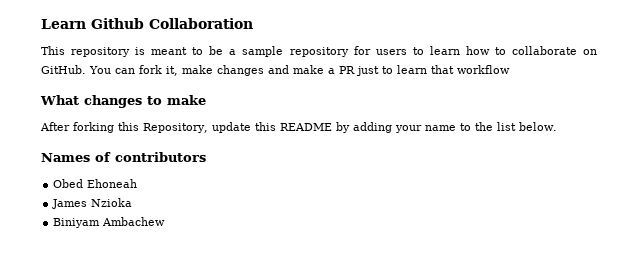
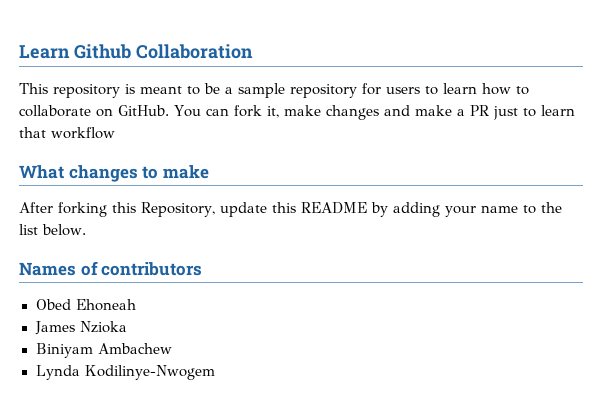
+ Lynda Kodilinye-Nwogem

